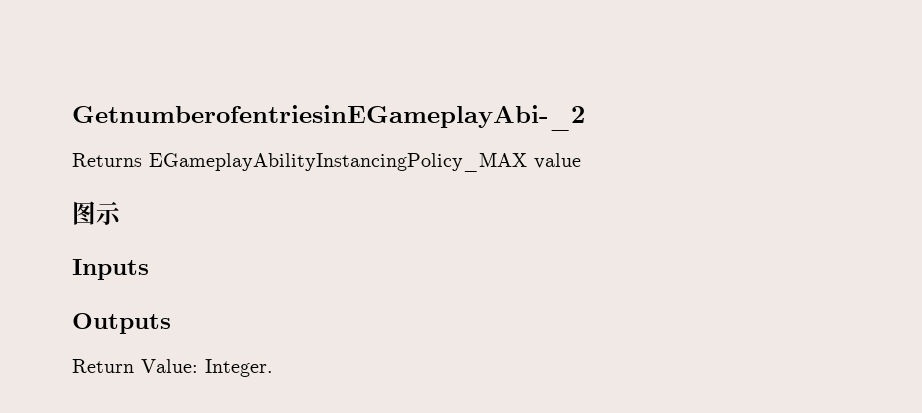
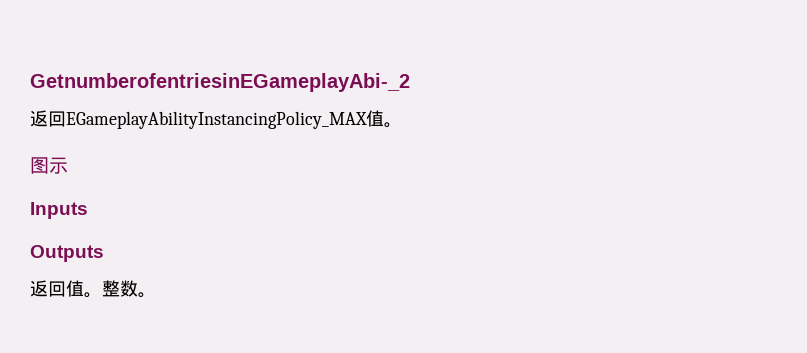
- Returns EGameplayAbilityInstancingPolicy_MAX value
+ 返回EGameplayAbilityInstancingPolicy_MAX值。
- Return Value: Integer.
+ 返回值。整数。

